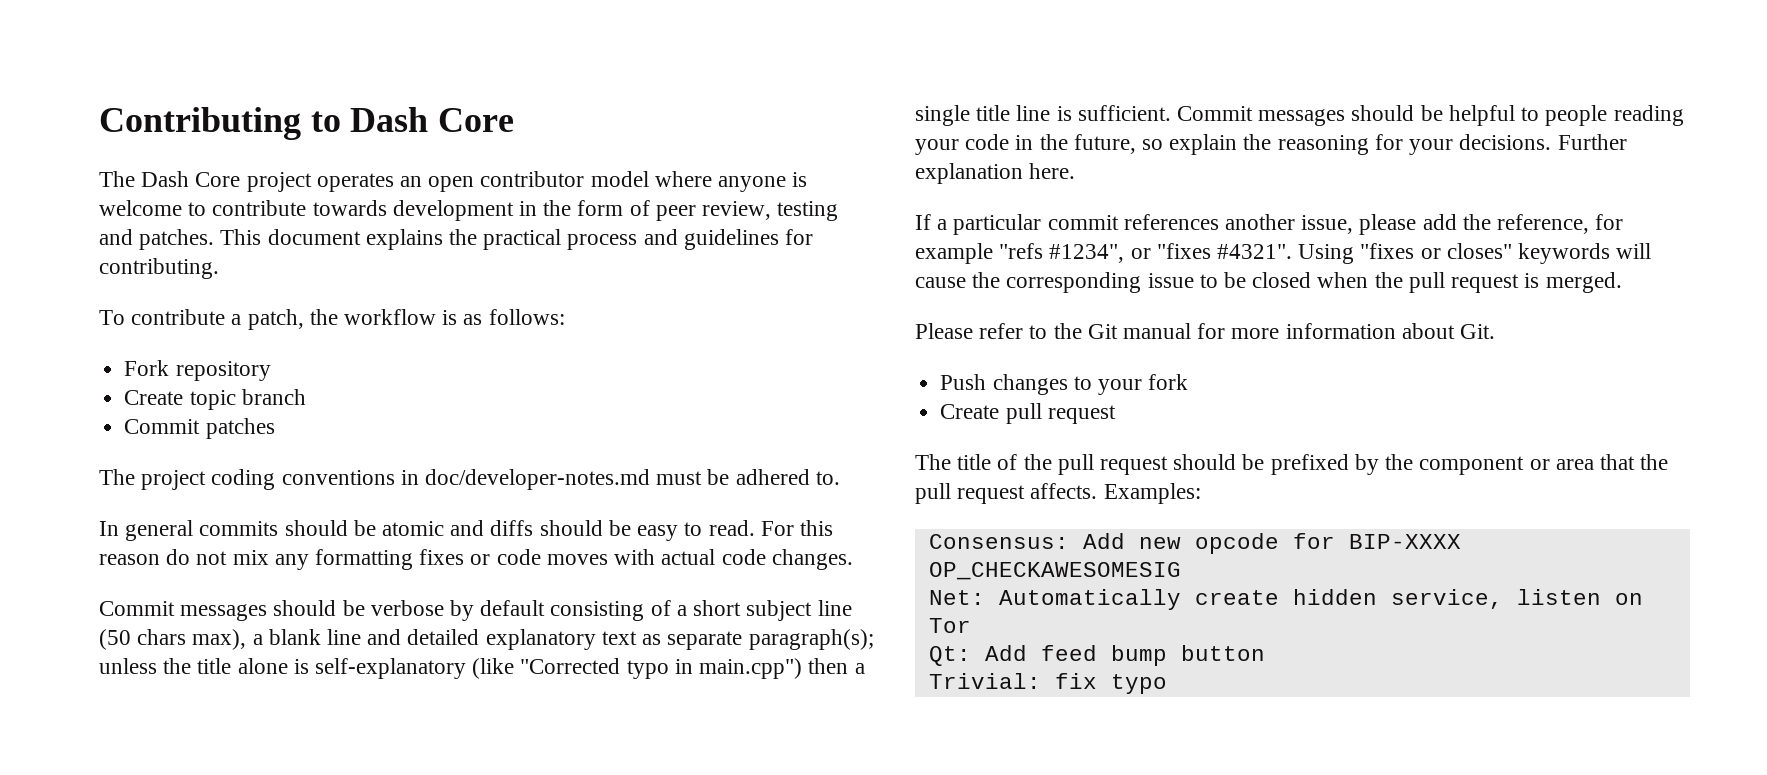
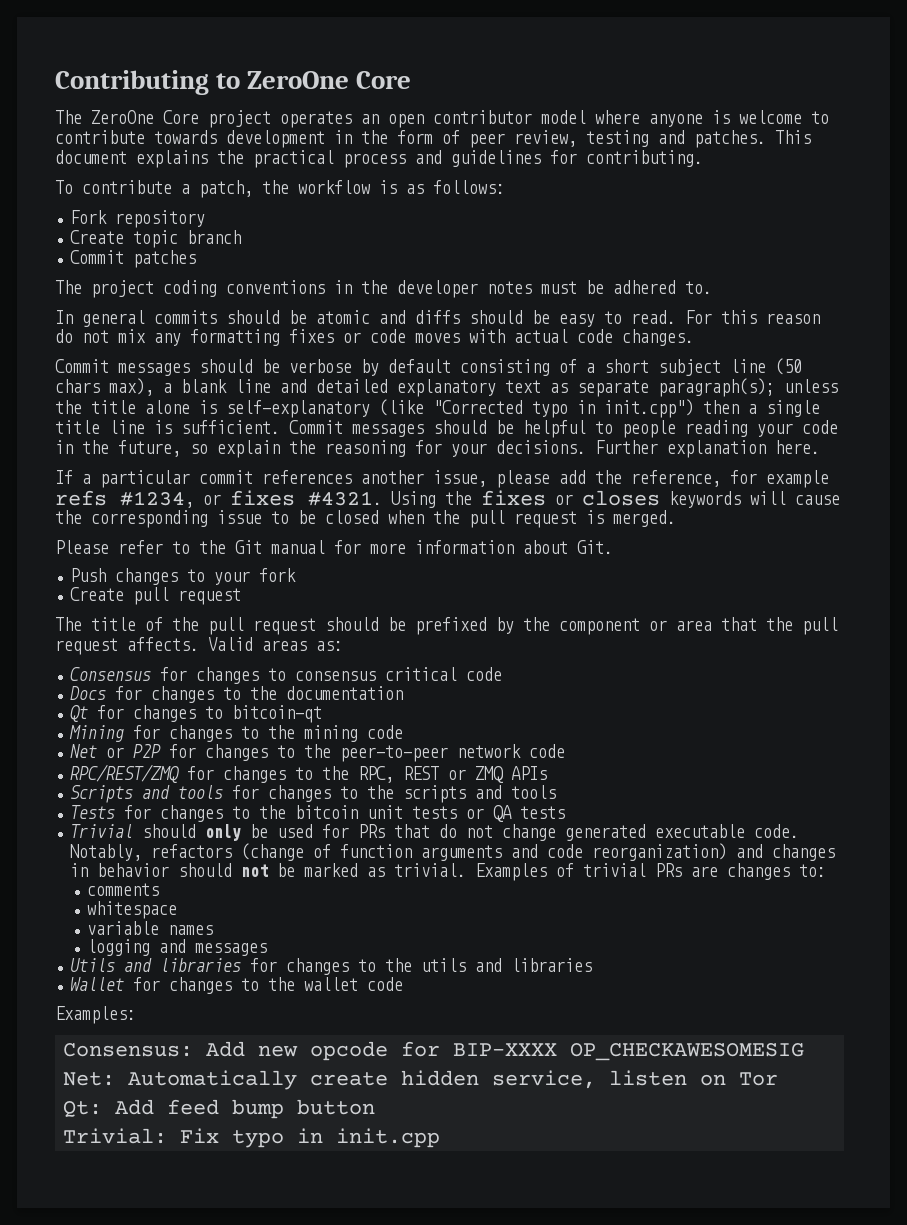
- Contributing to Dash Core
+ Contributing to ZeroOne Core
- The Dash Core project operates an open contributor model where anyone is welcome to contribute towards development in the form of peer review, testing and patches.
+ The ZeroOne Core project operates an open contributor model where anyone is welcome to contribute towards development in the form of peer review, testing and patches.
- The project coding conventions in doc/developer-notes.md must be adhered to.
+ The project coding conventions in the developer notes must be adhered to.
- Commit messages should be verbose by default consisting of a short subject line (50 chars max), a blank line and detailed explanatory text as separate paragraph(s); unless the title alone is self-explanatory (like "Corrected typo in main.cpp") then a single title line is sufficient.
+ Commit messages should be verbose by default consisting of a short subject line (50 chars max), a blank line and detailed explanatory text as separate paragraph(s); unless the title alone is self-explanatory (like "Corrected typo in init.cpp") then a single title line is sufficient.
- If a particular commit references another issue, please add the reference, for example "refs #1234", or "fixes #4321". Using "fixes or closes" keywords will cause the corresponding issue to be closed when the pull request is merged.
+ If a particular commit references another issue, please add the reference, for example refs #1234, or fixes #4321. Using the fixes or closes keywords will cause the corresponding issue to be closed when the pull request is merged.
- The title of the pull request should be prefixed by the component or area that the pull request affects. Examples:
+ The title of the pull request should be prefixed by the component or area that the pull request affects. Valid areas as:
+ Consensus for changes to consensus critical code
+ Docs for changes to the documentation
+ Qt for changes to bitcoin-qt
+ Mining for changes to the mining code
+ Net or P2P for changes to the peer-to-peer network code
+ RPC/REST/ZMQ for changes to the RPC, REST or ZMQ APIs
+ Scripts and tools for changes to the scripts and tools
+ Tests for changes to the bitcoin unit tests or QA tests
+ Trivial should only be used for PRs that do not change generated executable code. Notably, refactors (change of function arguments and code reorganization) and changes in behavior should not be marked as trivial. Examples of trivial PRs are changes to:
+ comments
+ whitespace
+ variable names
+ logging and messages
+ Utils and libraries for changes to the utils and libraries
+ Wallet for changes to the wallet code
+ Examples:
- Trivial: fix typo
+ Trivial: Fix typo in init.cpp

